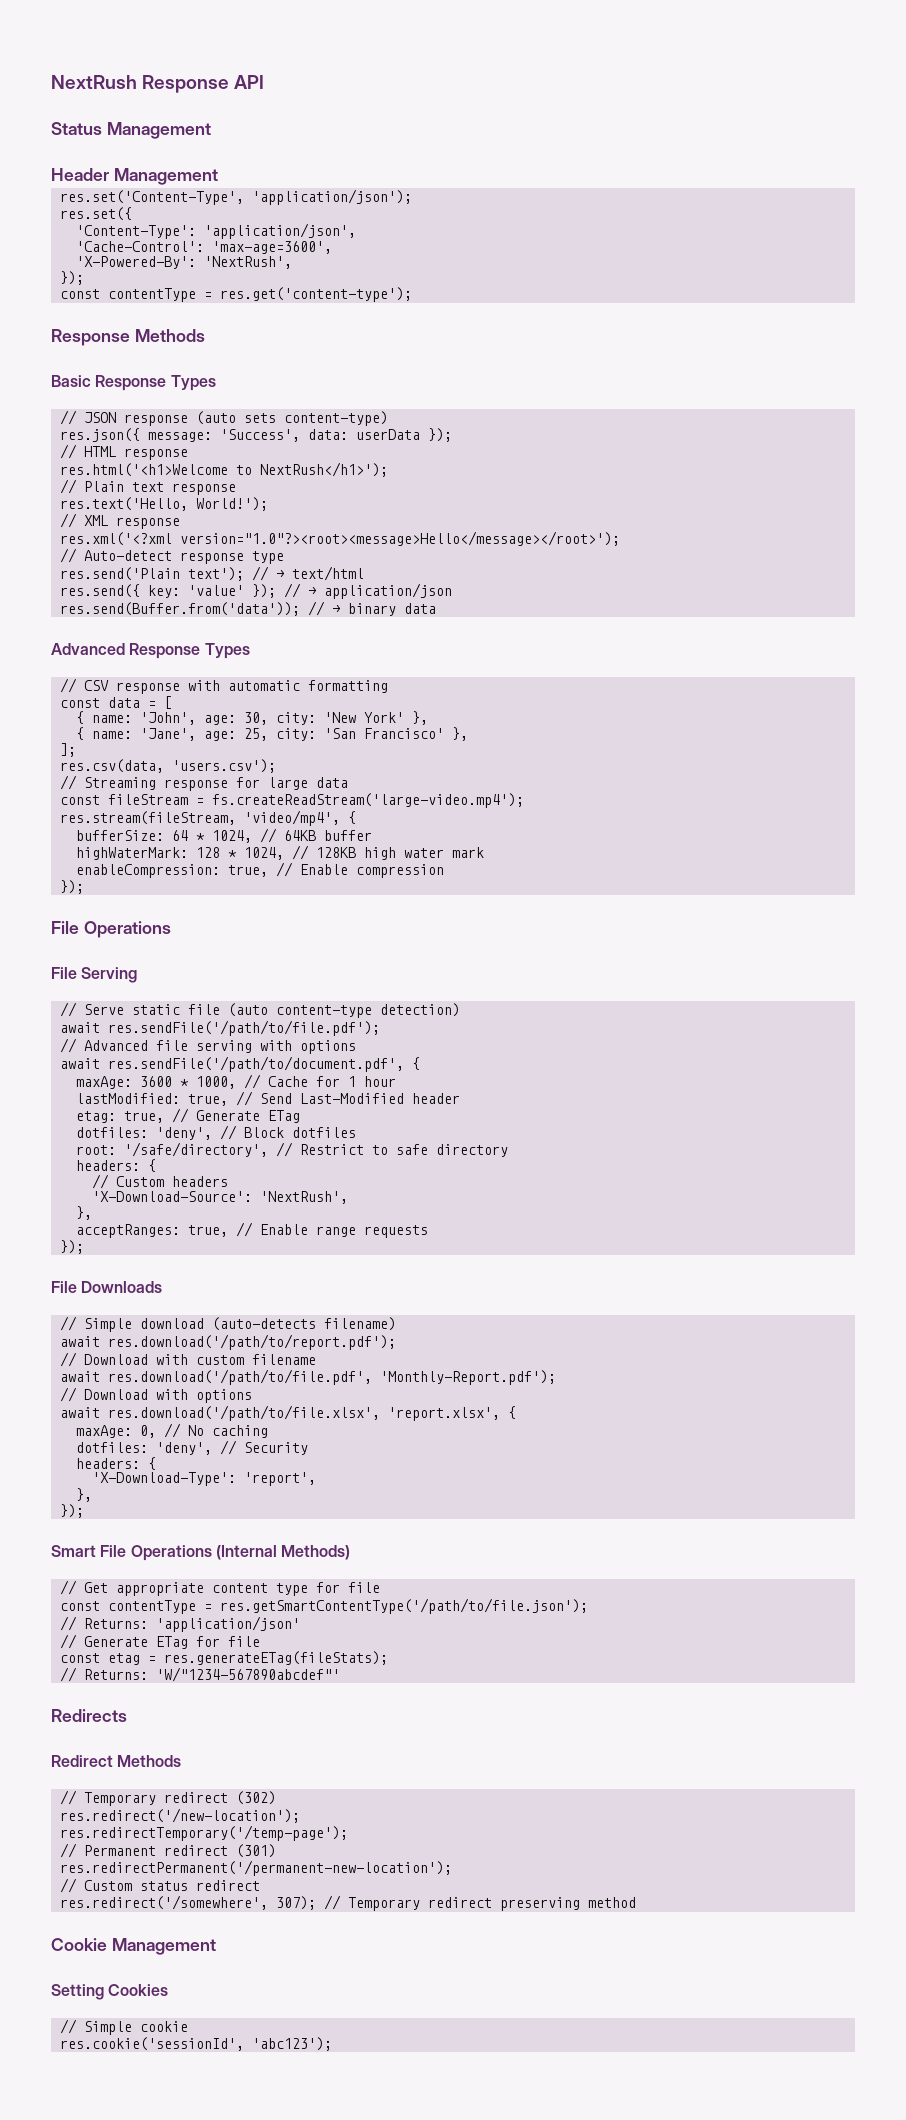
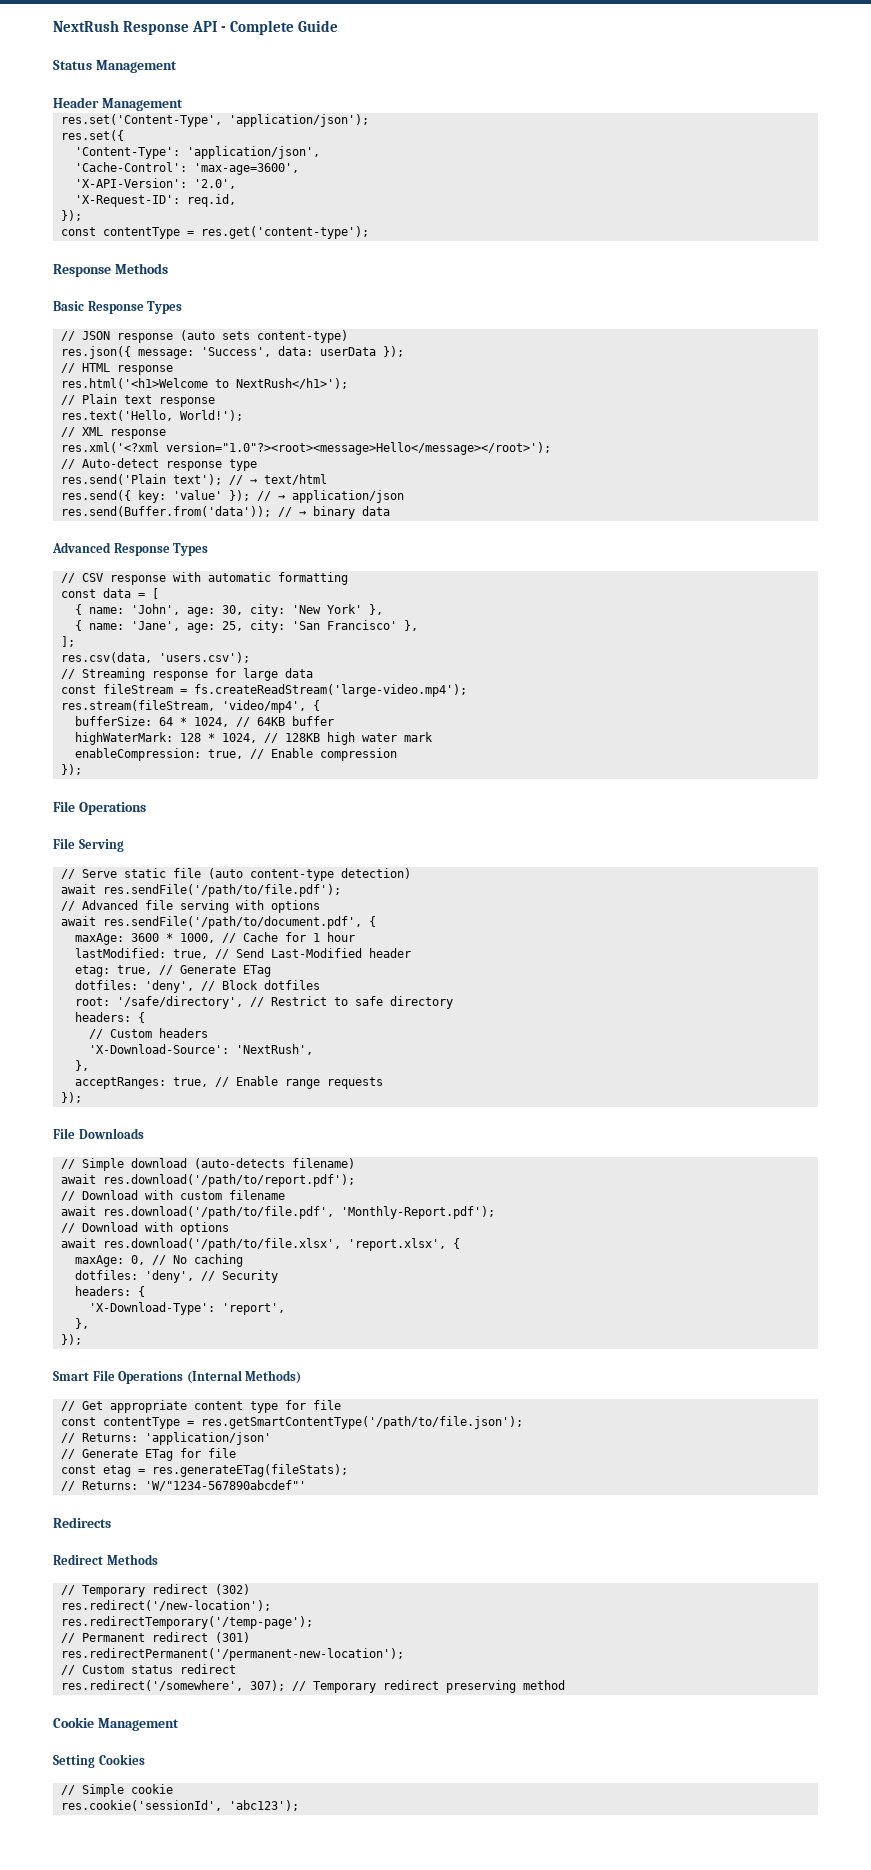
- NextRush Response API
+ NextRush Response API - Complete Guide
- 'X-Powered-By': 'NextRush',
+ 'X-API-Version': '2.0',
+ 'X-Request-ID': req.id,

